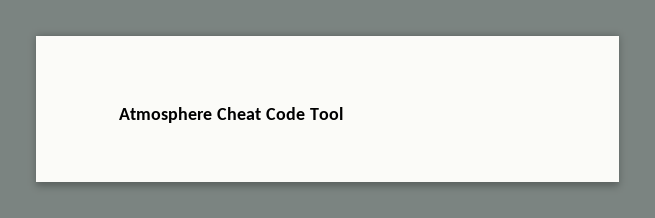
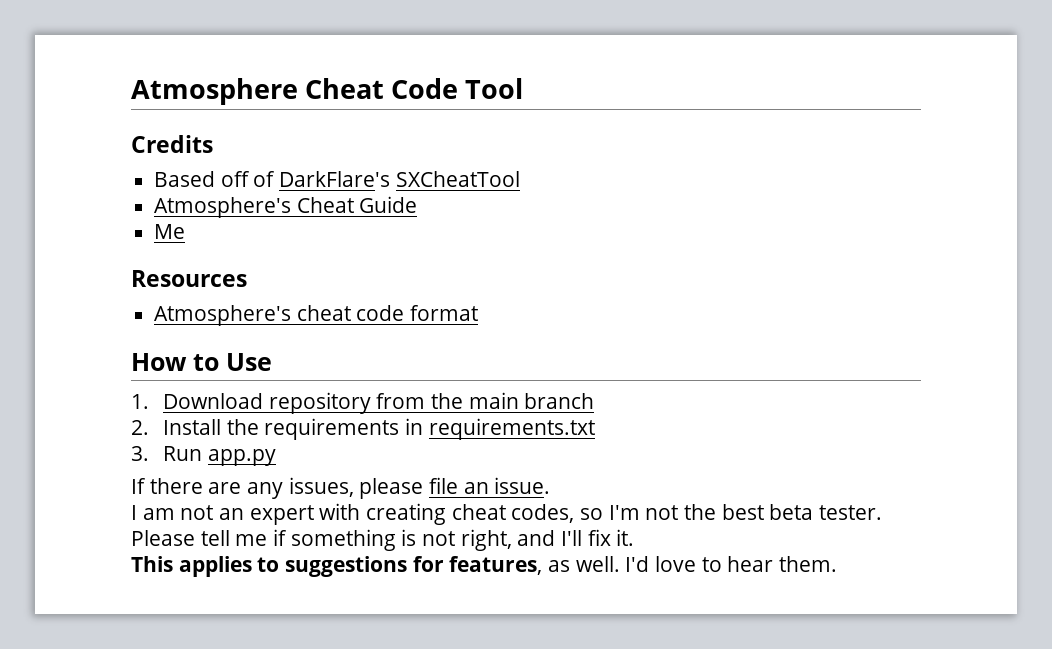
+ Credits
+ Based off of DarkFlare's SXCheatTool
+ Atmosphere's Cheat Guide
+ Me
+ Resources
+ Atmosphere's cheat code format
+ How to Use
+ 1. Download repository from the main branch
+ 2. Install the requirements in requirements.txt
+ 3. Run app.py
+ If there are any issues, please file an issue.
+ I am not an expert with creating cheat codes, so I'm not the best beta tester. Please tell me if something is not right, and I'll fix it.
+ This applies to suggestions for features, as well. I'd love to hear them.

